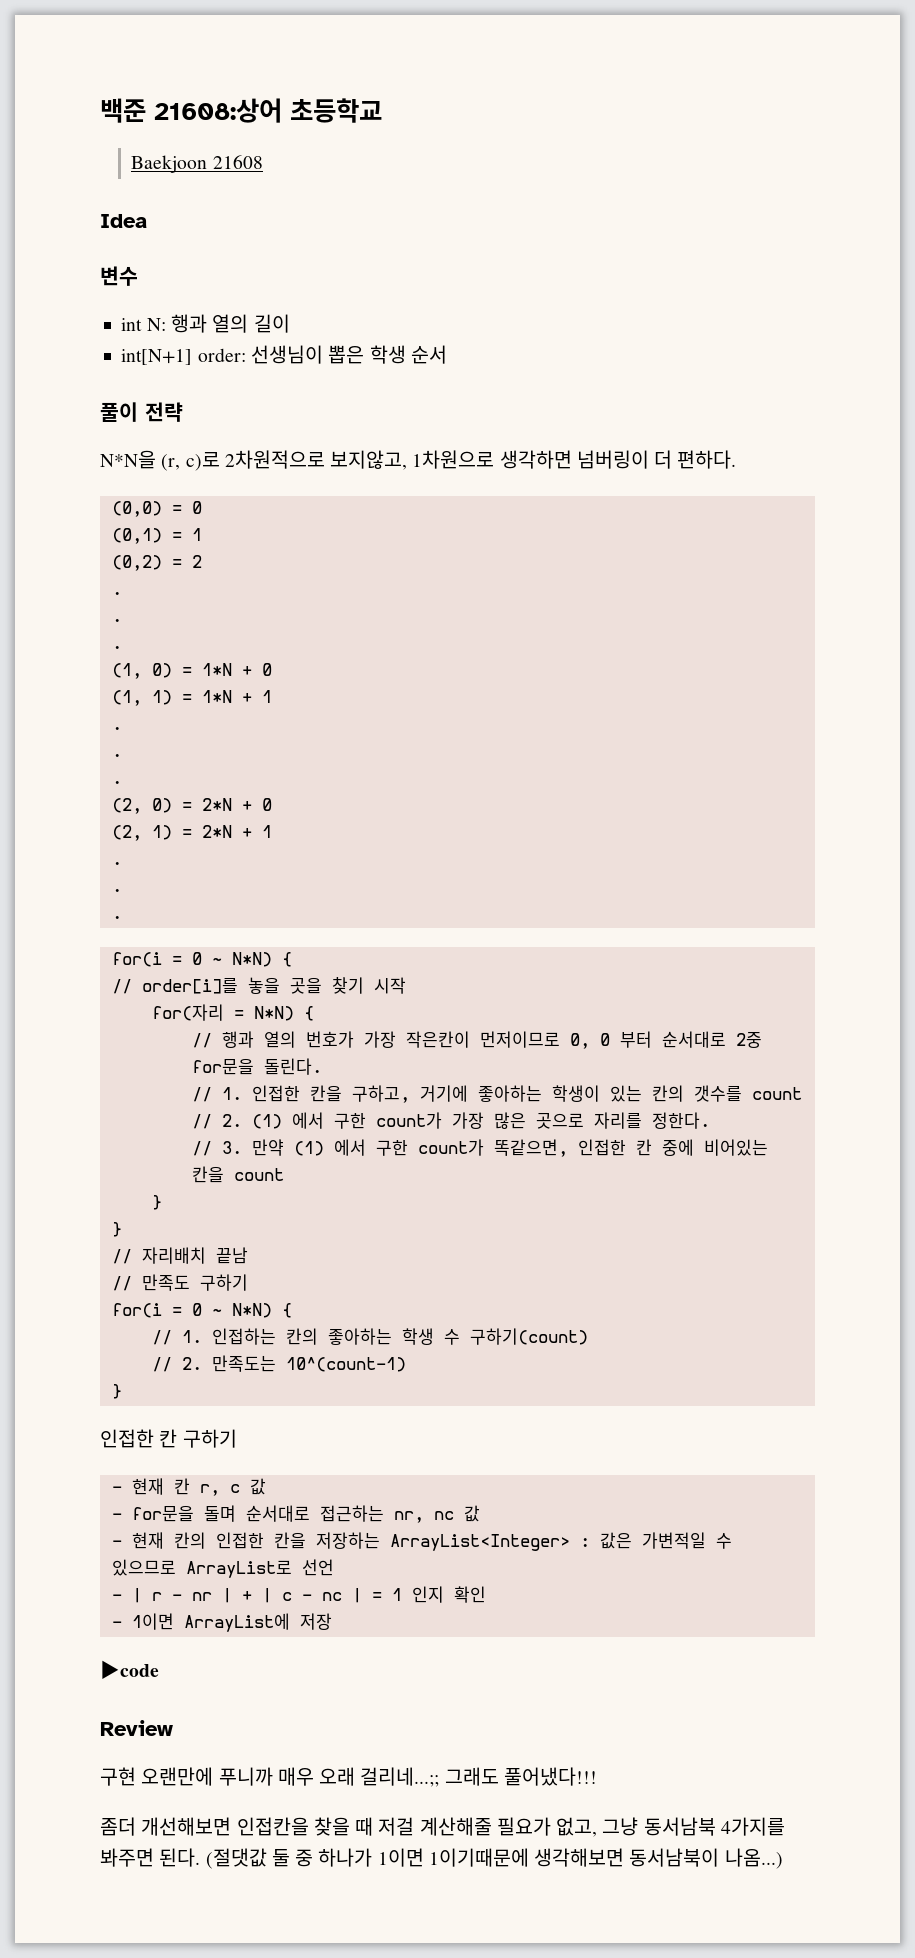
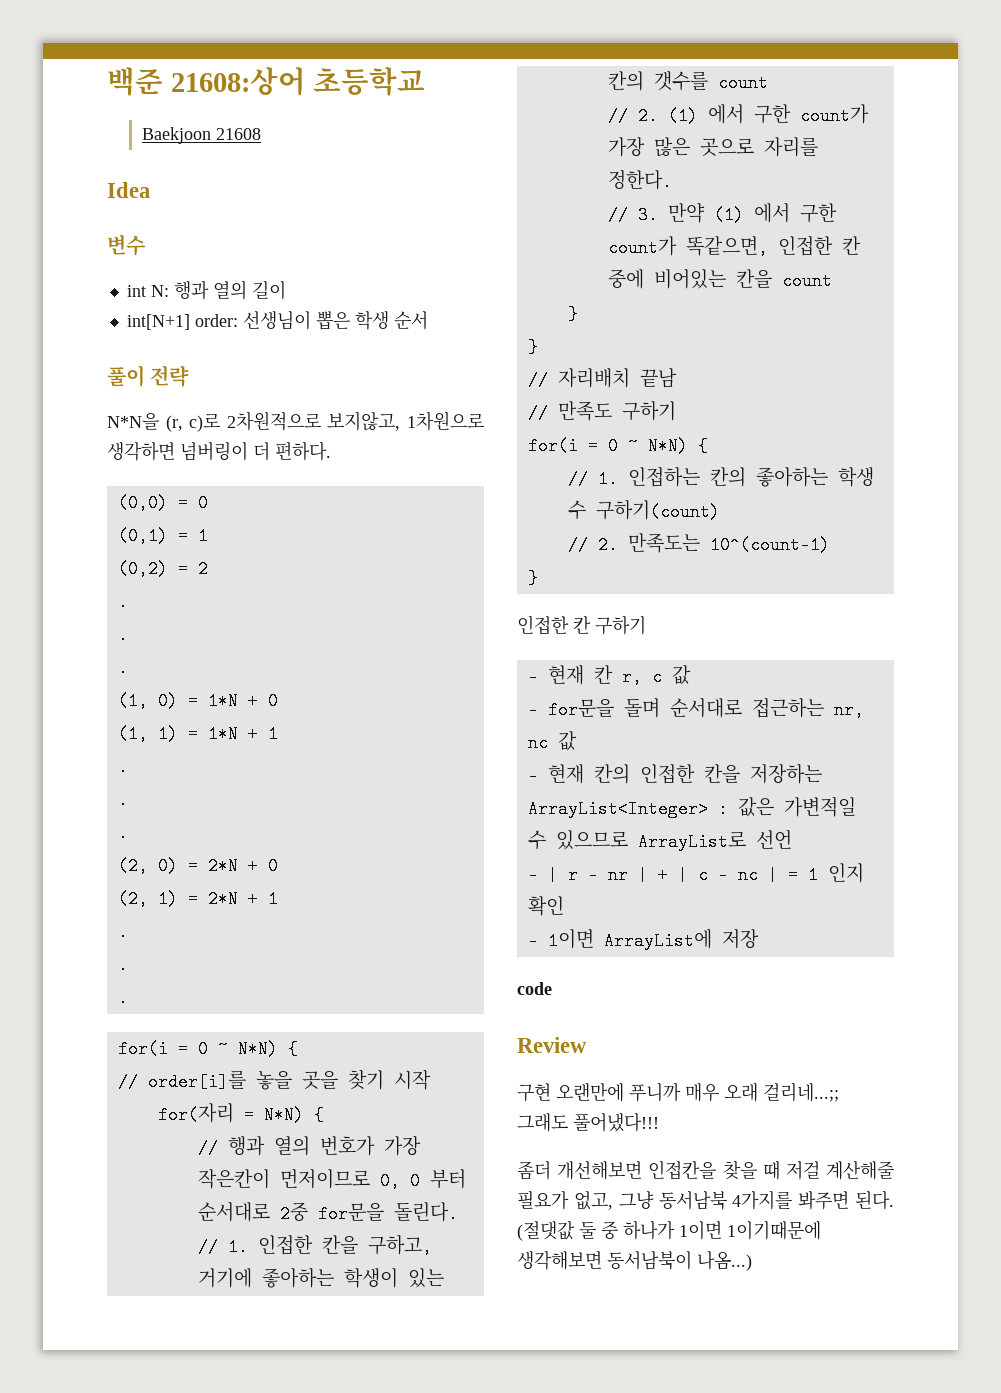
- ▶code
+ code

